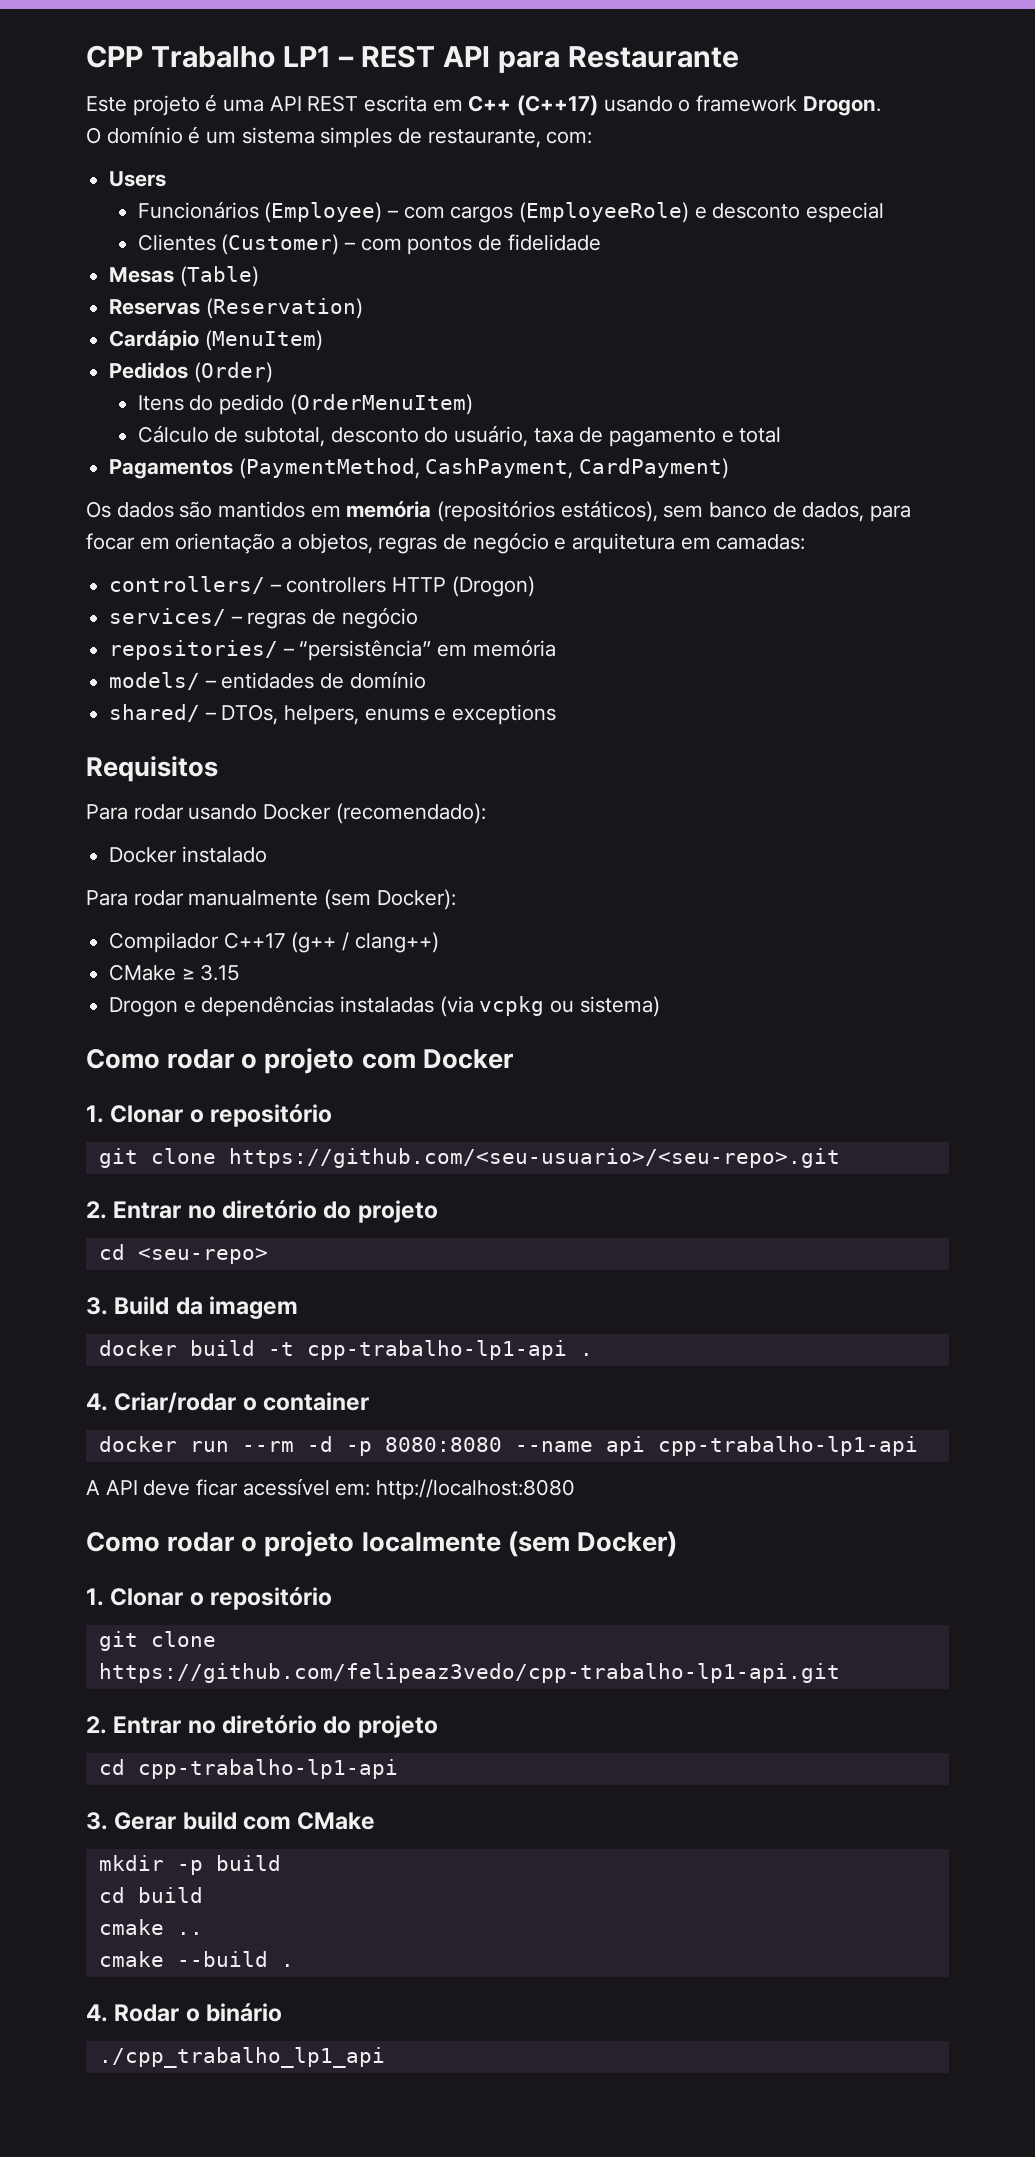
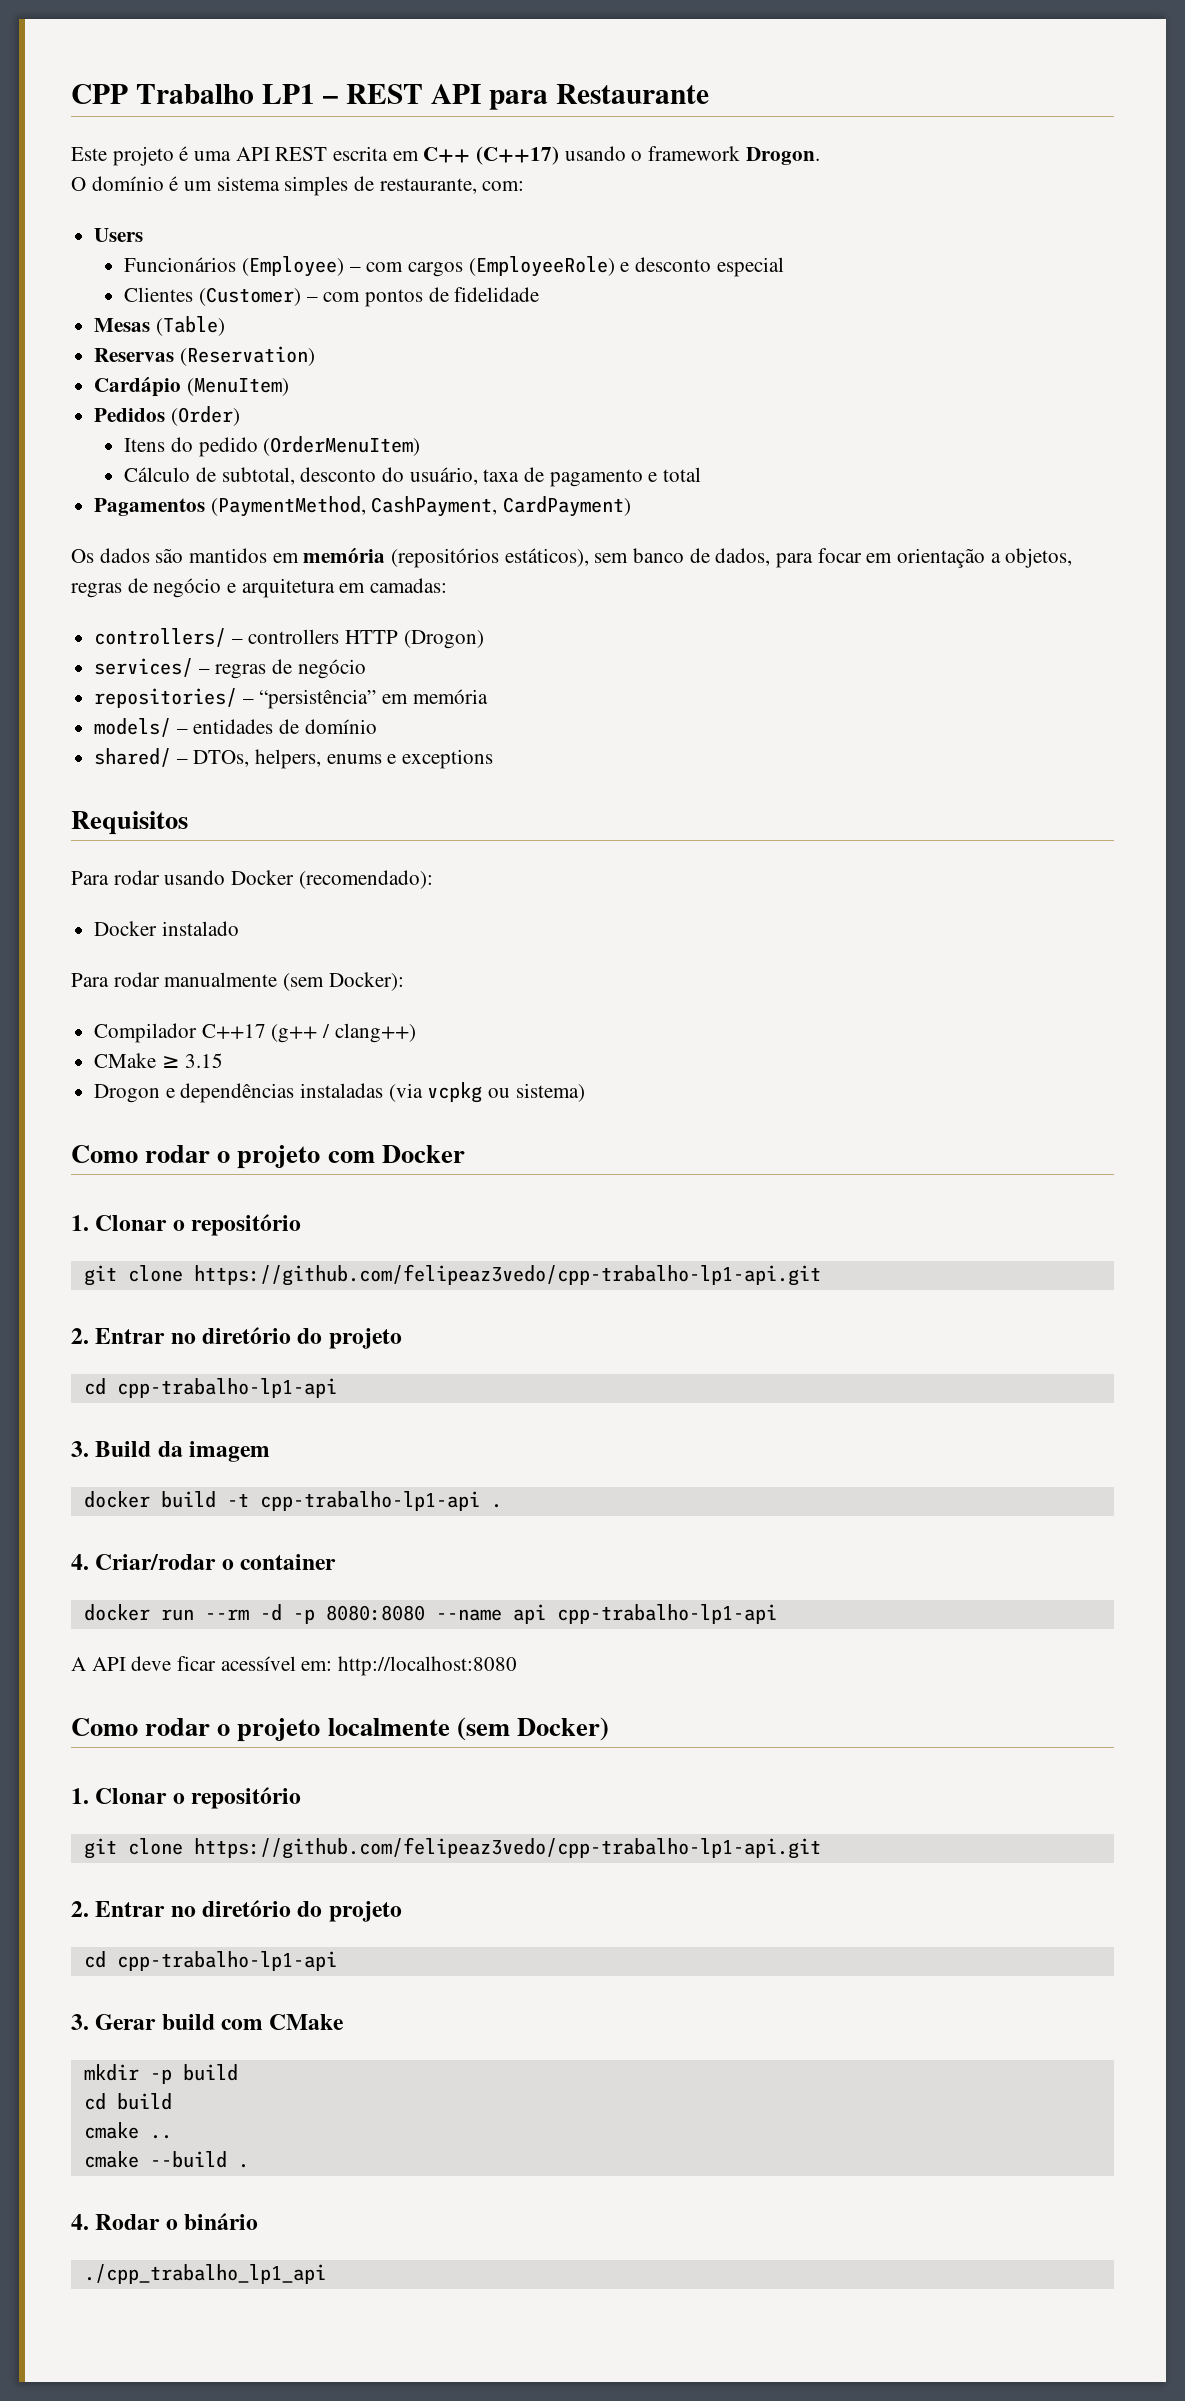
  Como rodar o projeto com Docker
  1. Clonar o repositório
- git clone https://github.com/<seu-usuario>/<seu-repo>.git
+ git clone https://github.com/felipeaz3vedo/cpp-trabalho-lp1-api.git
  2. Entrar no diretório do projeto
- cd <seu-repo>
+ cd cpp-trabalho-lp1-api

